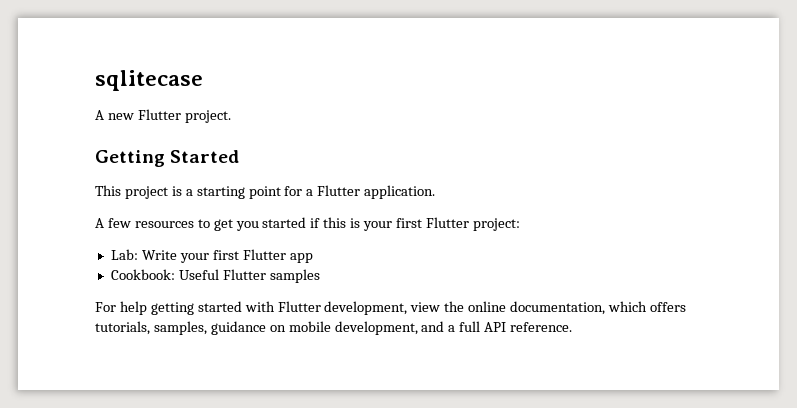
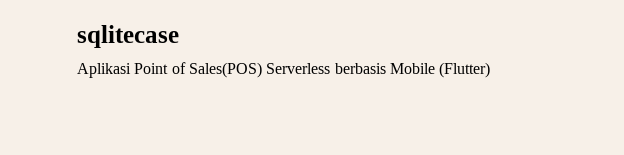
- A new Flutter project.
- Getting Started
- This project is a starting point for a Flutter application.
- A few resources to get you started if this is your first Flutter project:
- Lab: Write your first Flutter app
- Cookbook: Useful Flutter samples
- For help getting started with Flutter development, view the online documentation, which offers tutorials, samples, guidance on mobile development, and a full API reference.
+ Aplikasi Point of Sales(POS) Serverless berbasis Mobile (Flutter)

